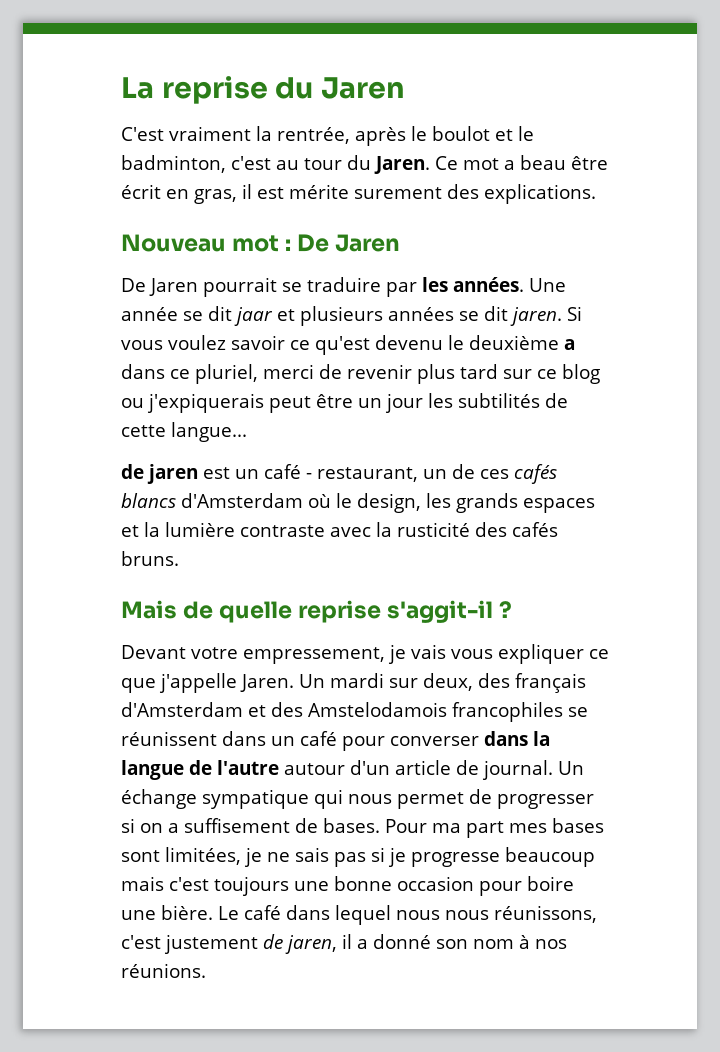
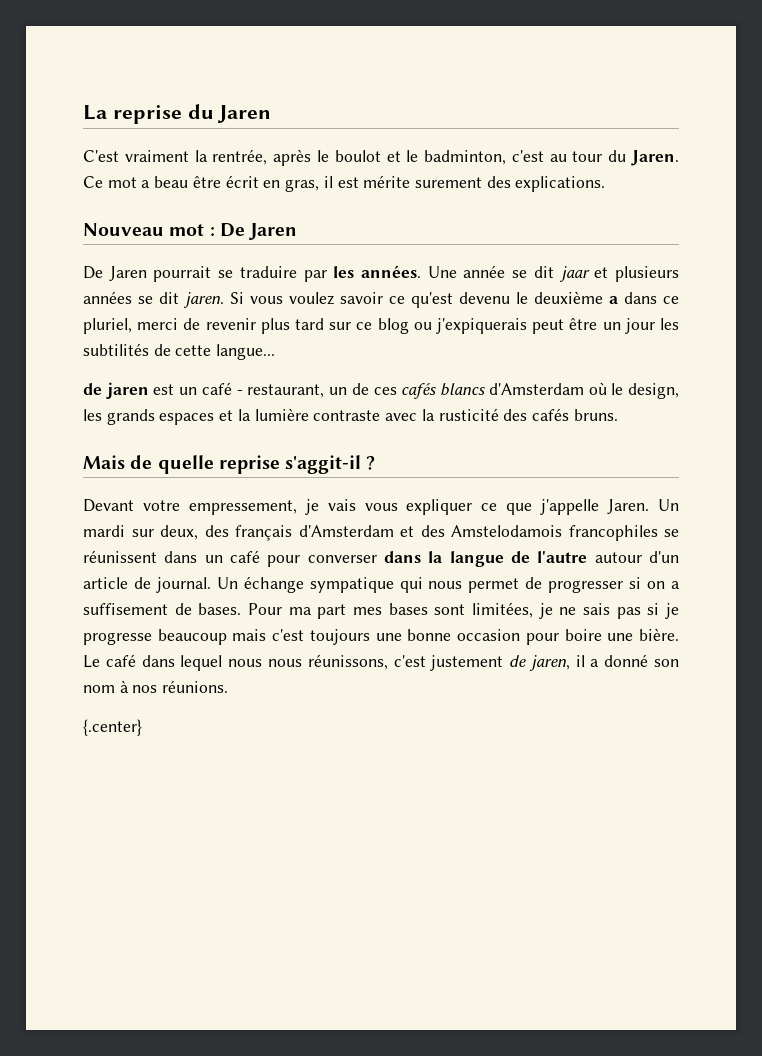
+ {.center}

